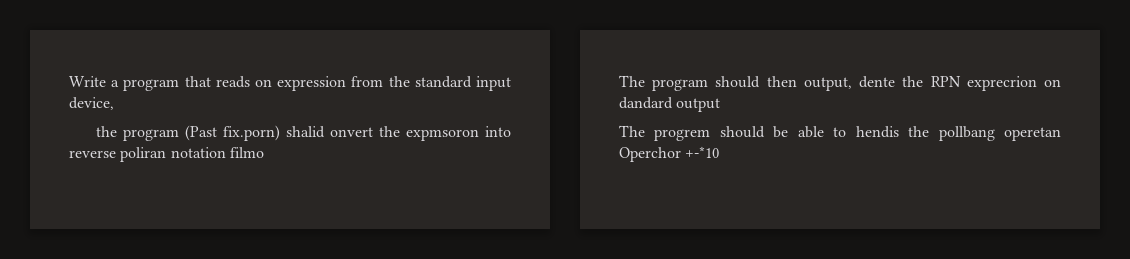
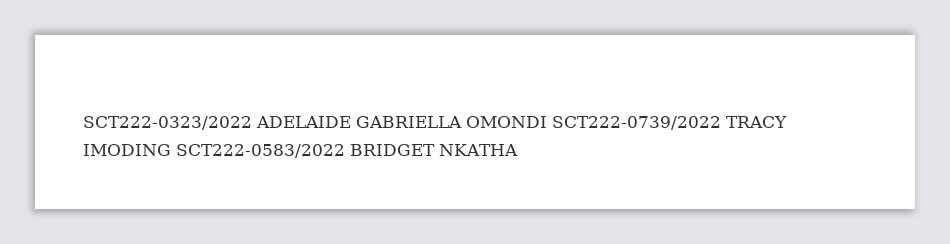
- Write a program that reads on expression from the standard input device,
- the program (Past fix.porn) shalid onvert the expmsoron into reverse poliran notation filmo
- The program should then output, dente the RPN exprecrion on dandard output
- The progrem should be able to hendis the pollbang operetan Operchor +-*10
+ SCT222-0323/2022 ADELAIDE GABRIELLA OMONDI SCT222-0739/2022 TRACY IMODING SCT222-0583/2022 BRIDGET NKATHA

